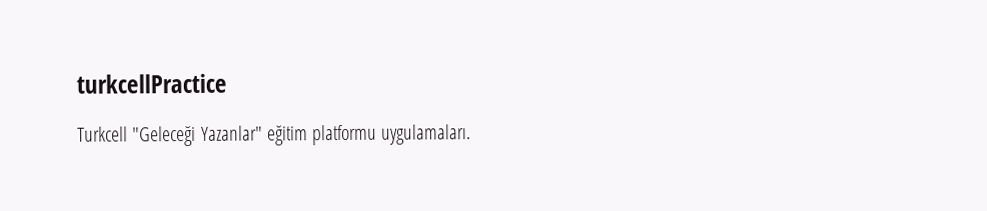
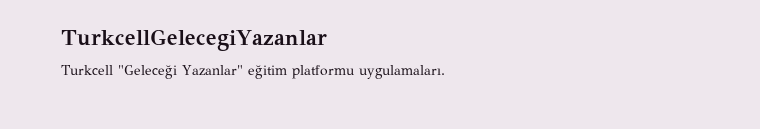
- turkcellPractice
+ TurkcellGelecegiYazanlar

